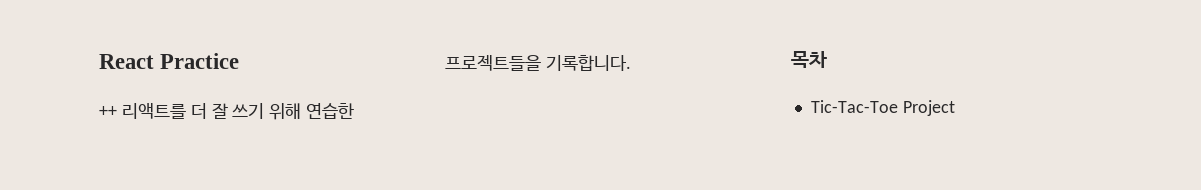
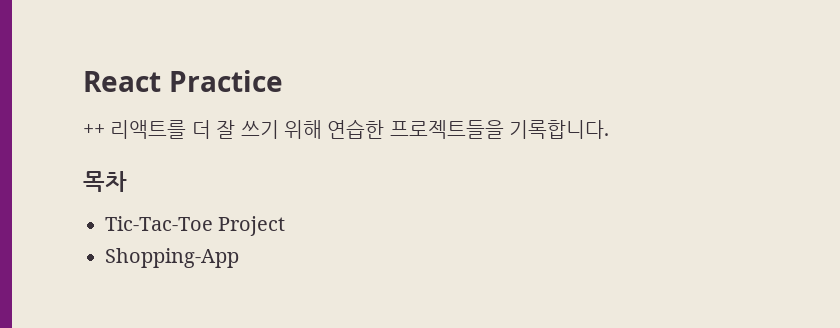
+ Shopping-App

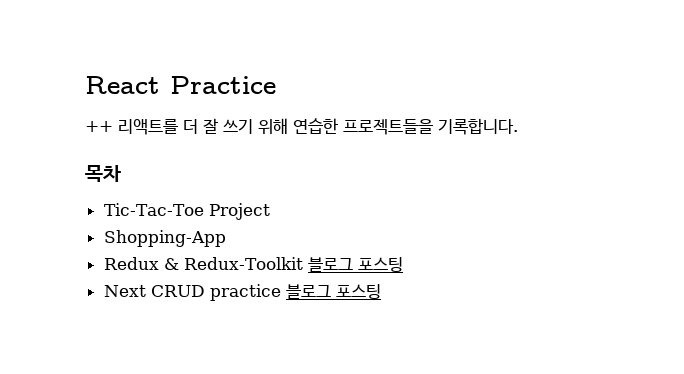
+ Redux & Redux-Toolkit 블로그 포스팅
+ Next CRUD practice 블로그 포스팅

